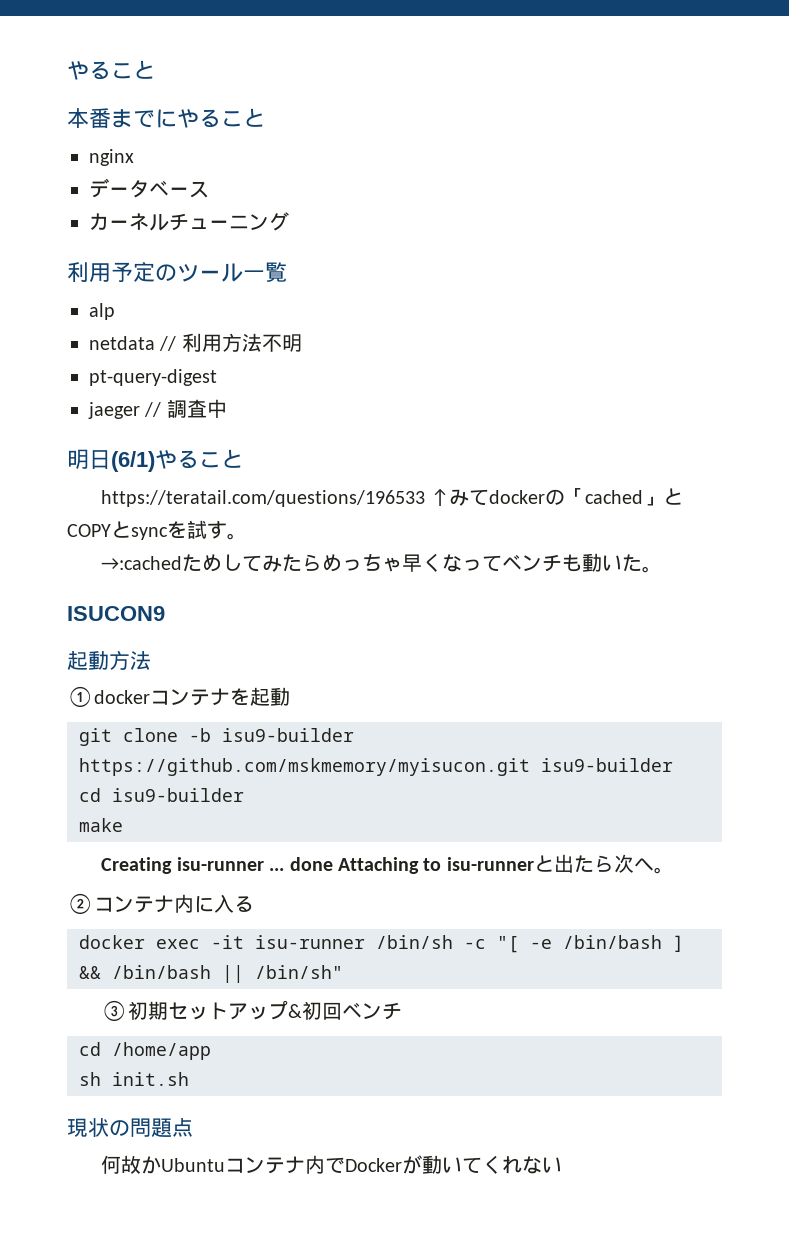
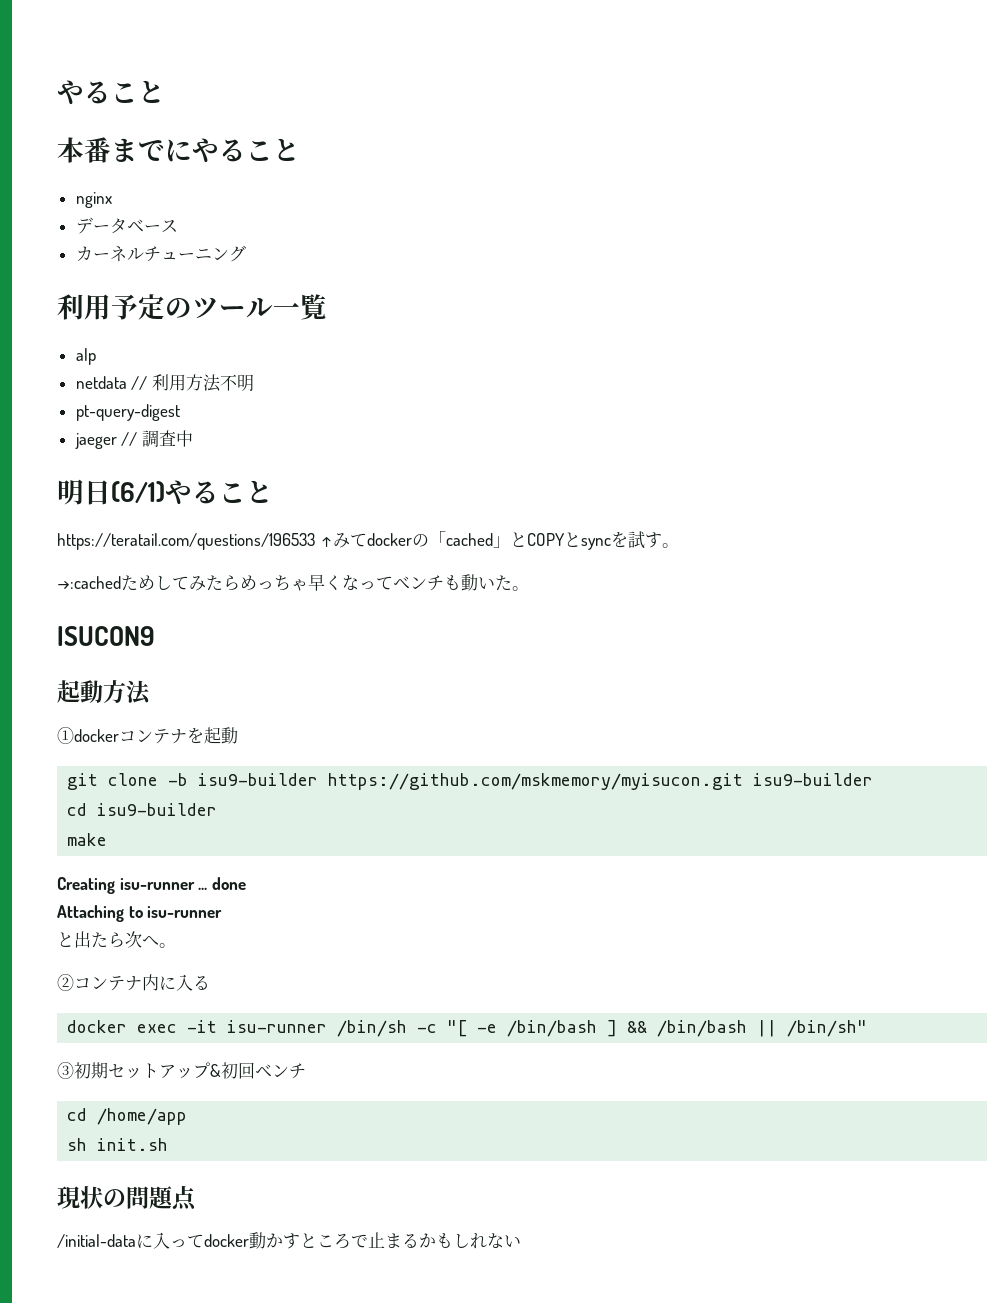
- Creating isu-runner ... done Attaching to isu-runnerと出たら次へ。
+ Creating isu-runner ... done
+ Attaching to isu-runner
+ と出たら次へ。
- 何故かUbuntuコンテナ内でDockerが動いてくれない
+ /initial-dataに入ってdocker動かすところで止まるかもしれない

